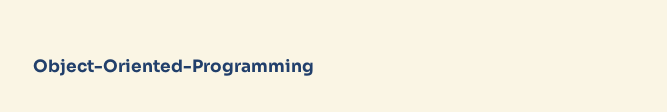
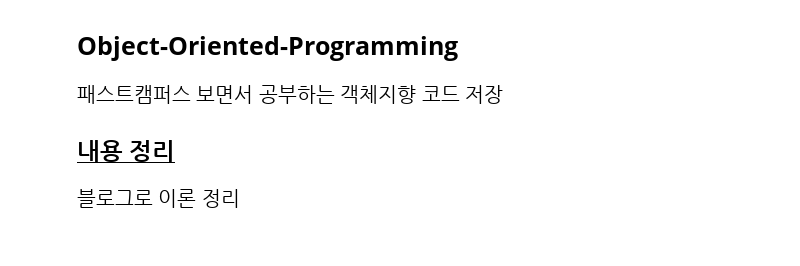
+ 패스트캠퍼스 보면서 공부하는 객체지향 코드 저장
+ 내용 정리
+ 블로그로 이론 정리

